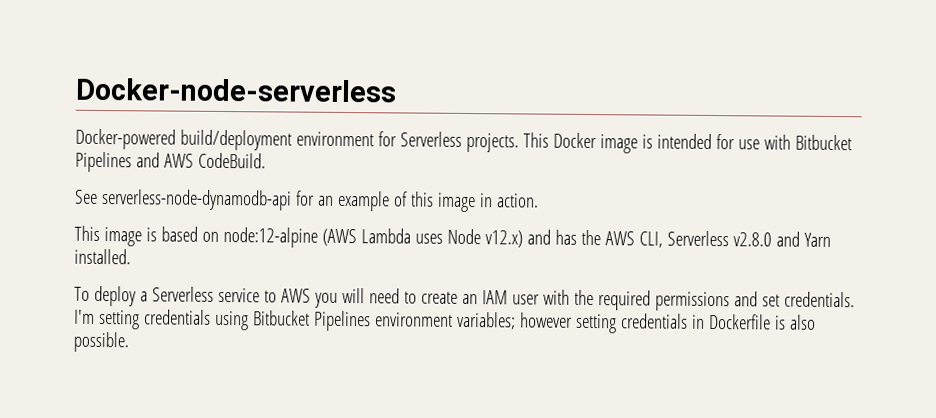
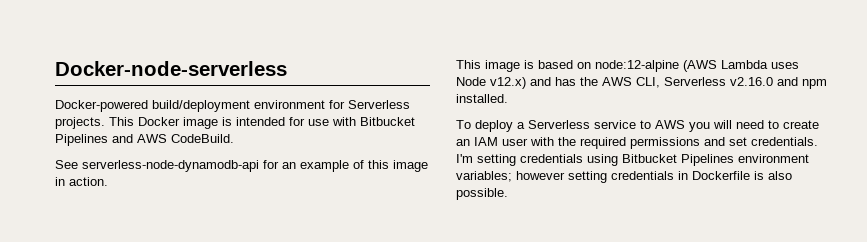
- This image is based on node:12-alpine (AWS Lambda uses Node v12.x) and has the AWS CLI, Serverless v2.8.0 and Yarn installed.
+ This image is based on node:12-alpine (AWS Lambda uses Node v12.x) and has the AWS CLI, Serverless v2.16.0 and npm installed.

